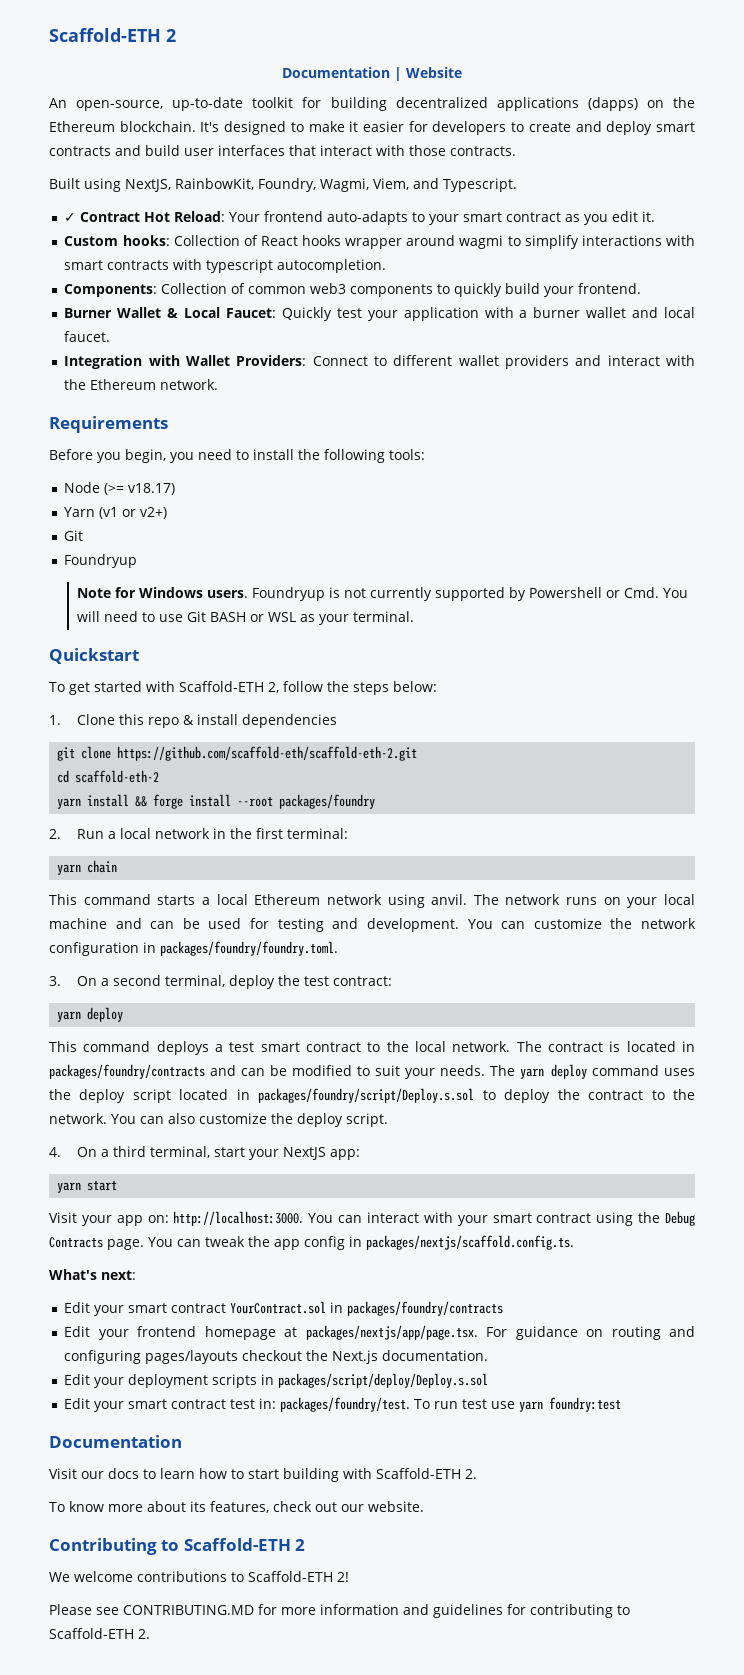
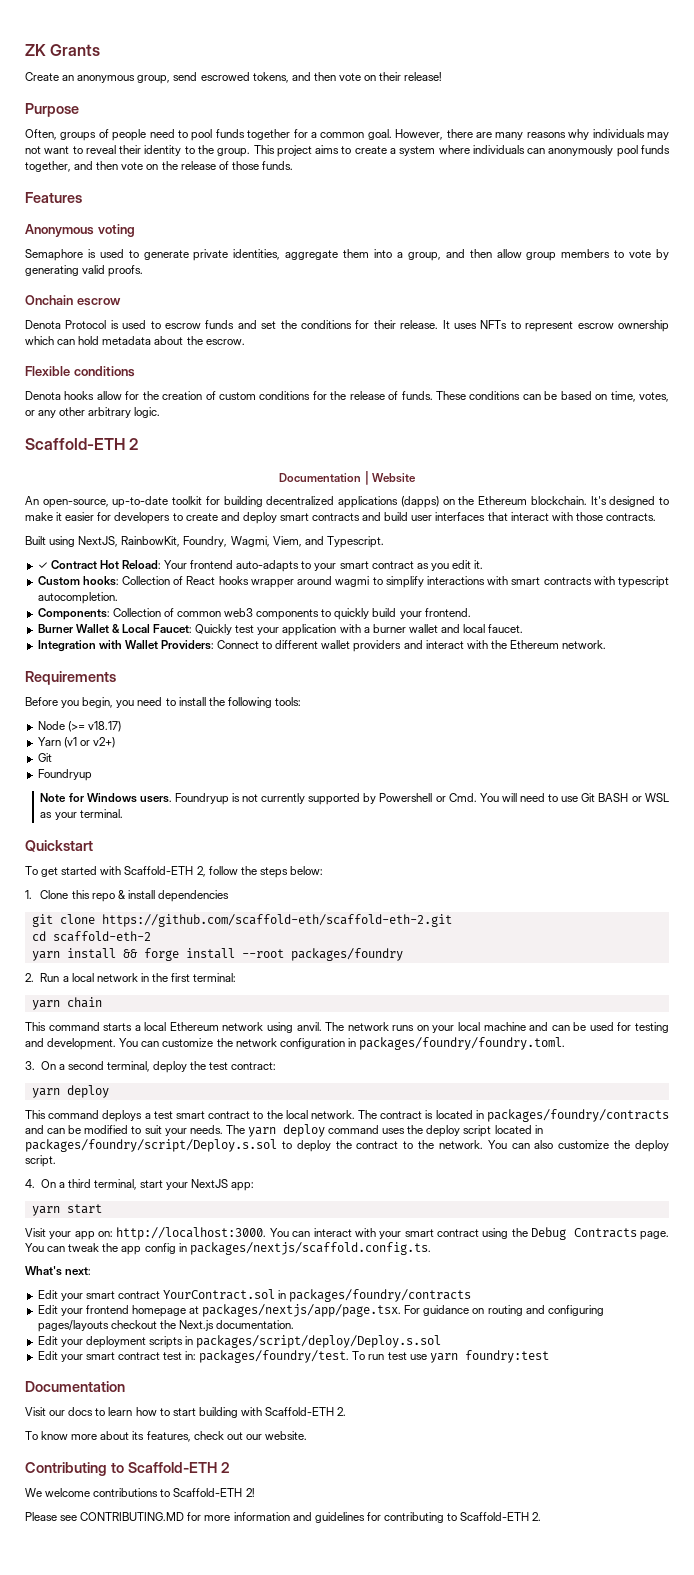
+ ZK Grants
+ Create an anonymous group, send escrowed tokens, and then vote on their release!
+ Purpose
+ Often, groups of people need to pool funds together for a common goal. However, there are many reasons why individuals may not want to reveal their identity to the group. This project aims to create a system where individuals can anonymously pool funds together, and then vote on the release of those funds.
+ Features
+ Anonymous voting
+ Semaphore is used to generate private identities, aggregate them into a group, and then allow group members to vote by generating valid proofs.
+ Onchain escrow
+ Denota Protocol is used to escrow funds and set the conditions for their release. It uses NFTs to represent escrow ownership which can hold metadata about the escrow.
+ Flexible conditions
+ Denota hooks allow for the creation of custom conditions for the release of funds. These conditions can be based on time, votes, or any other arbitrary logic.

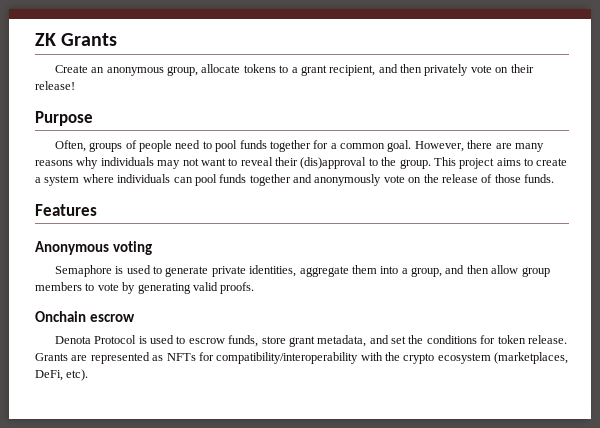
- Create an anonymous group, send escrowed tokens, and then vote on their release!
+ Create an anonymous group, allocate tokens to a grant recipient, and then privately vote on their release!
- However, there are many reasons why individuals may not want to reveal their identity to the group.
+ However, there are many reasons why individuals may not want to reveal their (dis)approval to the group.
- This project aims to create a system where individuals can anonymously pool funds together, and then vote on the release of those funds.
+ This project aims to create a system where individuals can pool funds together and anonymously vote on the release of those funds.
- Denota Protocol is used to escrow funds and set the conditions for their release. It uses NFTs to represent escrow ownership which can hold metadata about the escrow.
- Flexible conditions
- Denota hooks allow for the creation of custom conditions for the release of funds. These conditions can be based on time, votes, or any other arbitrary logic.
- Scaffold-ETH 2
- Documentation | Website
- An open-source, up-to-date toolkit for building decentralized applications (dapps) on the Ethereum blockchain. It's designed to make it easier for developers to create and deploy smart contracts and build user interfaces that interact with those contracts.
- Built using NextJS, RainbowKit, Foundry, Wagmi, Viem, and Typescript.
- ✓ Contract Hot Reload: Your frontend auto-adapts to your smart contract as you edit it.
- Custom hooks: Collection of React hooks wrapper around wagmi to simplify interactions with smart contracts with typescript autocompletion.
- Components: Collection of common web3 components to quickly build your frontend.
- Burner Wallet & Local Faucet: Quickly test your application with a burner wallet and local faucet.
- Integration with Wallet Providers: Connect to different wallet providers and interact with the Ethereum network.
- Requirements
- Before you begin, you need to install the following tools:
- Node (>= v18.17)
- Yarn (v1 or v2+)
- Git
- Foundryup
- Note for Windows users. Foundryup is not currently supported by Powershell or Cmd. You will need to use Git BASH or WSL as your terminal.
- Quickstart
- To get started with Scaffold-ETH 2, follow the steps below:
- 1. Clone this repo & install dependencies
- git clone https://github.com/scaffold-eth/scaffold-eth-2.git
- cd scaffold-eth-2
- yarn install && forge install --root packages/foundry
- 2. Run a local network in the first terminal:
- yarn chain
- This command starts a local Ethereum network using anvil. The network runs on your local machine and can be used for testing and development. You can customize the network configuration in packages/foundry/foundry.toml.
- 3. On a second terminal, deploy the test contract:
- yarn deploy
- This command deploys a test smart contract to the local network. The contract is located in packages/foundry/contracts and can be modified to suit your needs. The yarn deploy command uses the deploy script located in packages/foundry/script/Deploy.s.sol to deploy the contract to the network. You can also customize the deploy script.
- 4. On a third terminal, start your NextJS app:
- yarn start
- Visit your app on: http://localhost:3000. You can interact with your smart contract using the Debug Contracts page. You can tweak the app config in packages/nextjs/scaffold.config.ts.
- What's next:
- Edit your smart contract YourContract.sol in packages/foundry/contracts
- Edit your frontend homepage at packages/nextjs/app/page.tsx. For guidance on routing and configuring pages/layouts checkout the Next.js documentation.
- Edit your deployment scripts in packages/script/deploy/Deploy.s.sol
- Edit your smart contract test in: packages/foundry/test. To run test use yarn foundry:test
- Documentation
- Visit our docs to learn how to start building with Scaffold-ETH 2.
- To know more about its features, check out our website.
- Contributing to Scaffold-ETH 2
- We welcome contributions to Scaffold-ETH 2!
- Please see CONTRIBUTING.MD for more information and guidelines for contributing to Scaffold-ETH 2.
+ Denota Protocol is used to escrow funds, store grant metadata, and set the conditions for token release. Grants are represented as NFTs for compatibility/interoperability with the crypto ecosystem (marketplaces, DeFi, etc).

